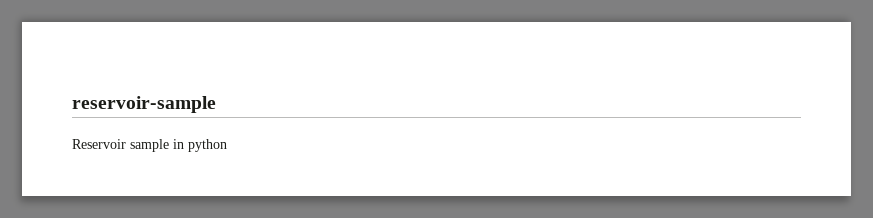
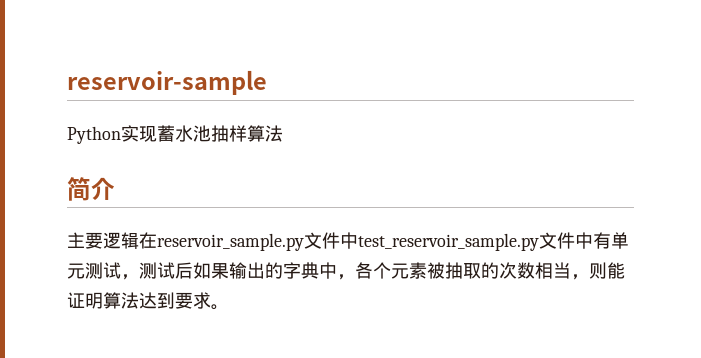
- Reservoir sample in python
+ Python实现蓄水池抽样算法
+ 简介
+ 主要逻辑在reservoir_sample.py文件中test_reservoir_sample.py文件中有单元测试，测试后如果输出的字典中，各个元素被抽取的次数相当，则能证明算法达到要求。

